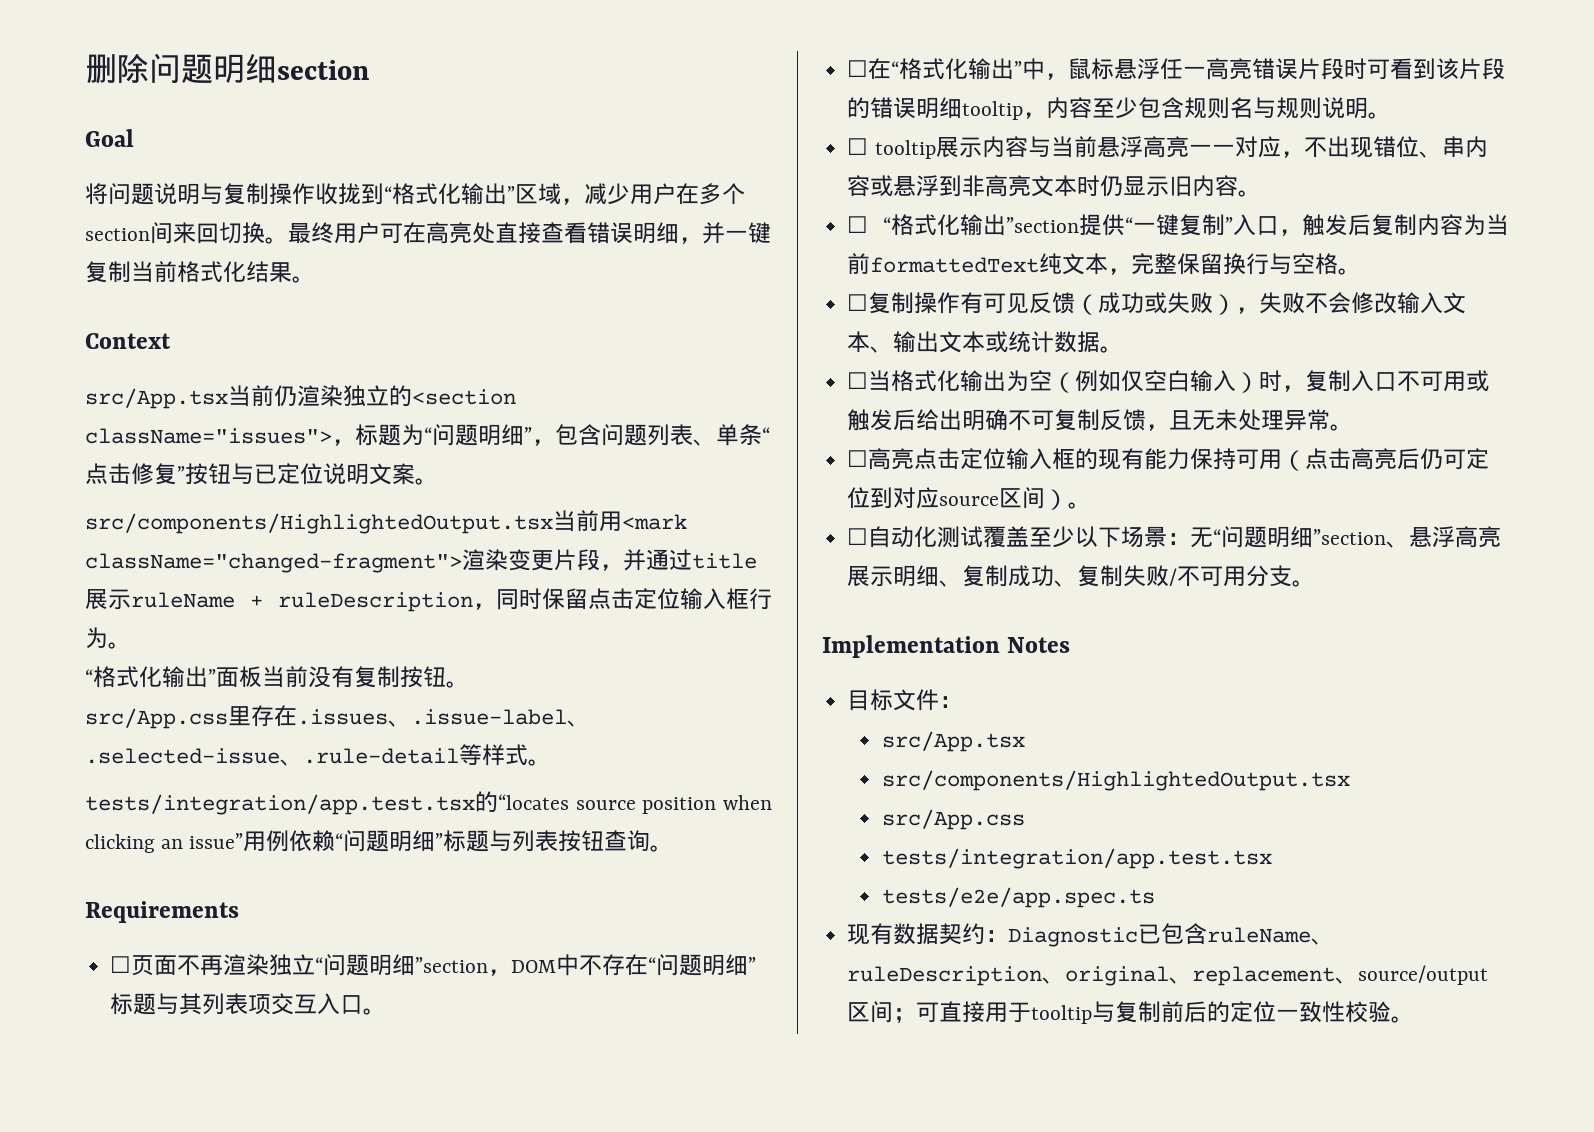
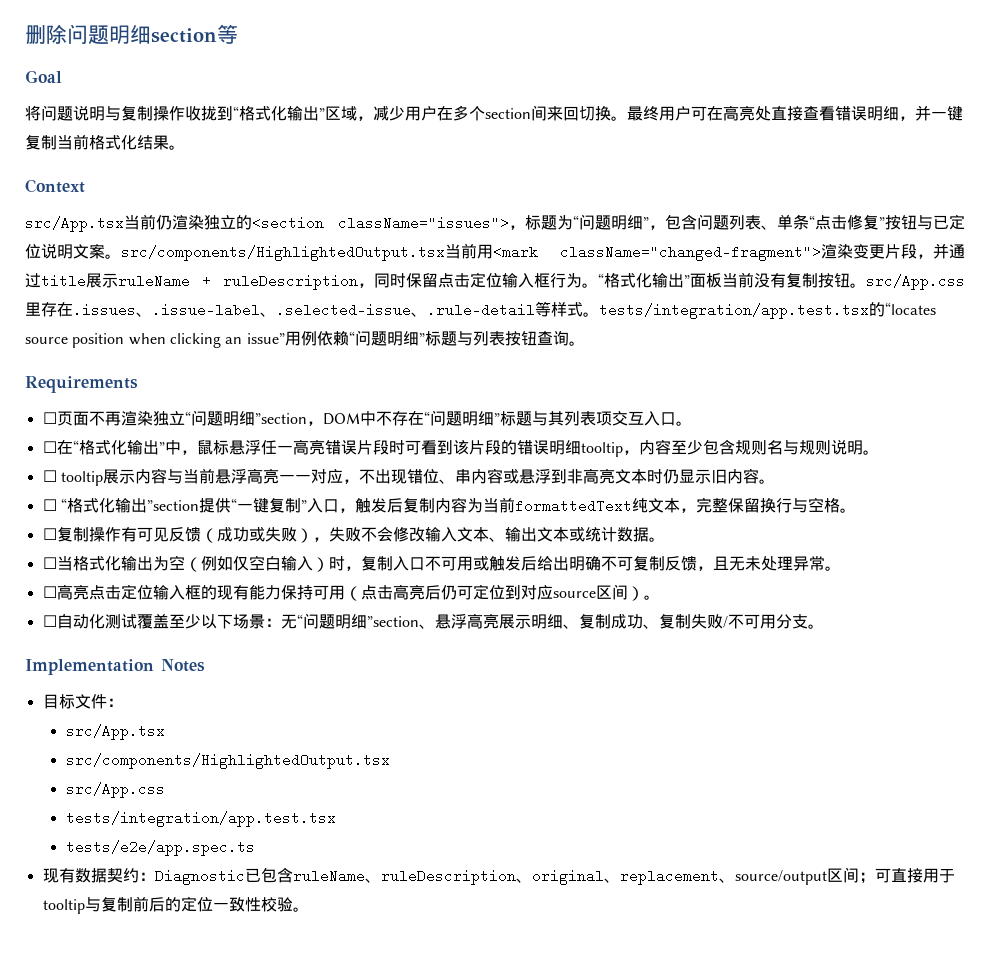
- 删除问题明细section
+ 删除问题明细section等
- src/App.tsx当前仍渲染独立的<section className="issues">，标题为“问题明细”，包含问题列表、单条“点击修复”按钮与已定位说明文案。
- src/components/HighlightedOutput.tsx当前用<mark className="changed-fragment">渲染变更片段，并通过title展示ruleName + ruleDescription，同时保留点击定位输入框行为。
- “格式化输出”面板当前没有复制按钮。
- src/App.css里存在.issues、.issue-label、.selected-issue、.rule-detail等样式。
- tests/integration/app.test.tsx的“locates source position when clicking an issue”用例依赖“问题明细”标题与列表按钮查询。
+ src/App.tsx当前仍渲染独立的<section className="issues">，标题为“问题明细”，包含问题列表、单条“点击修复”按钮与已定位说明文案。src/components/HighlightedOutput.tsx当前用<mark className="changed-fragment">渲染变更片段，并通过title展示ruleName + ruleDescription，同时保留点击定位输入框行为。“格式化输出”面板当前没有复制按钮。src/App.css里存在.issues、.issue-label、.selected-issue、.rule-detail等样式。tests/integration/app.test.tsx的“locates source position when clicking an issue”用例依赖“问题明细”标题与列表按钮查询。

